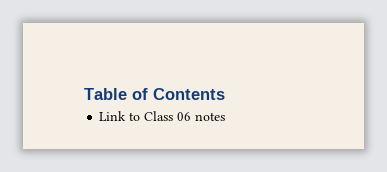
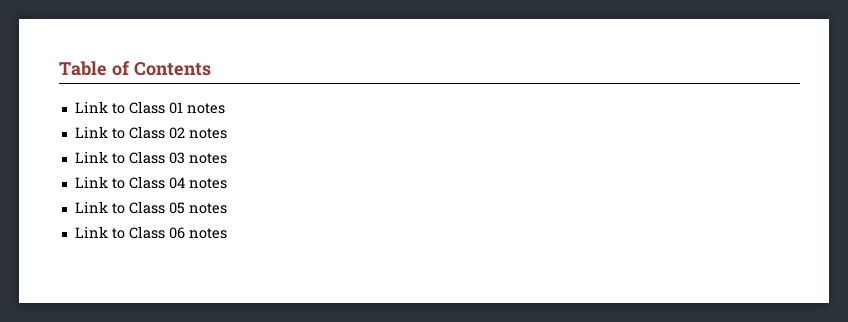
+ Link to Class 01 notes
+ Link to Class 02 notes
+ Link to Class 03 notes
+ Link to Class 04 notes
+ Link to Class 05 notes

